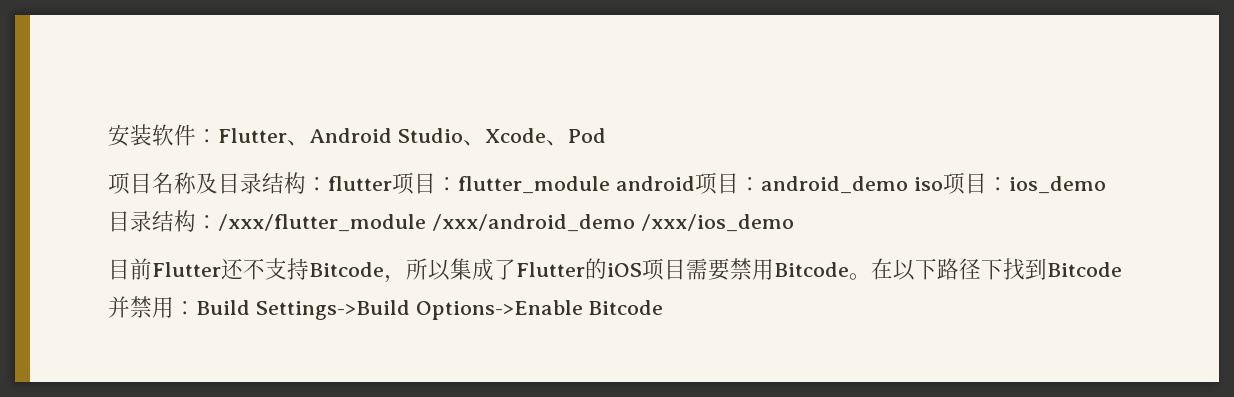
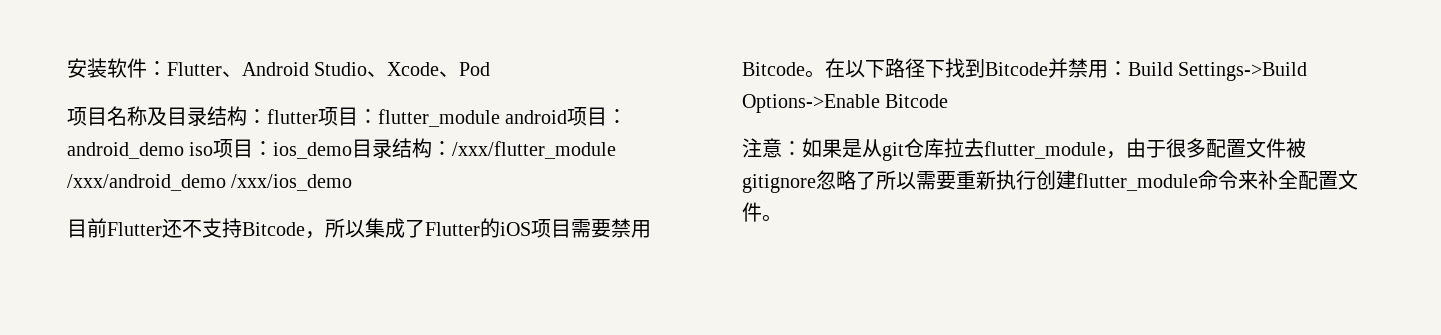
+ 注意：如果是从git仓库拉去flutter_module，由于很多配置文件被gitignore忽略了所以需要重新执行创建flutter_module命令来补全配置文件。

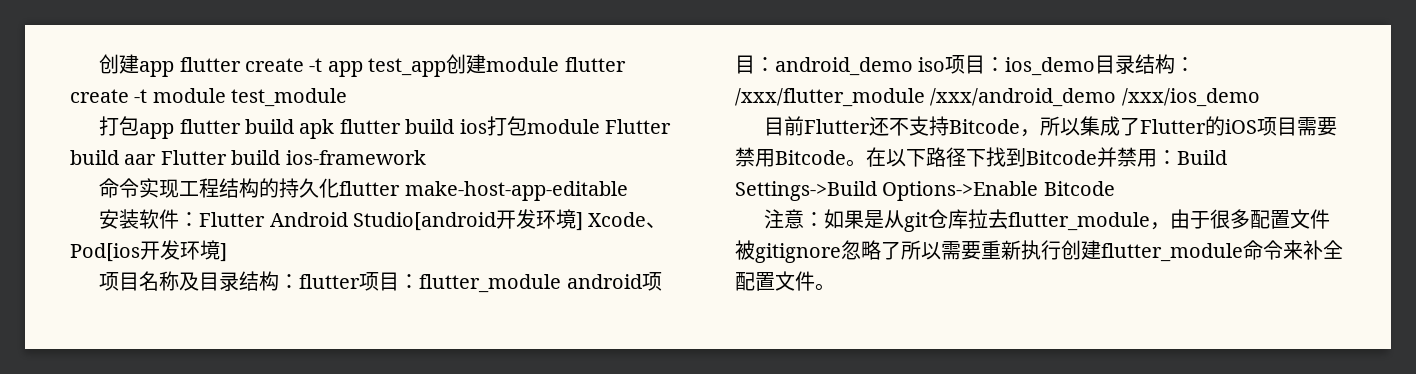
- 安装软件：Flutter、Android Studio、Xcode、Pod
+ 创建app flutter create -t app test_app创建module flutter create -t module test_module
+ 打包app flutter build apk flutter build ios打包module Flutter build aar Flutter build ios-framework
+ 命令实现工程结构的持久化flutter make-host-app-editable
+ 安装软件：Flutter Android Studio[android开发环境] Xcode、Pod[ios开发环境]

